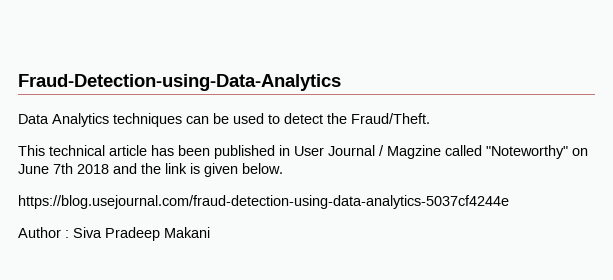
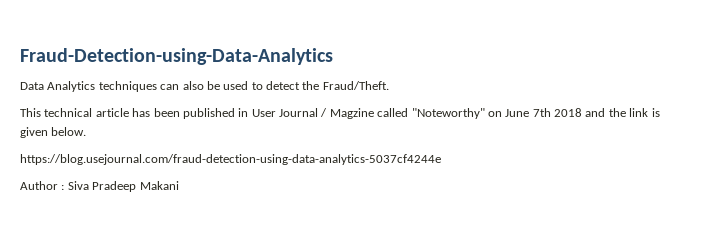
- Data Analytics techniques can be used to detect the Fraud/Theft.
+ Data Analytics techniques can also be used to detect the Fraud/Theft.

